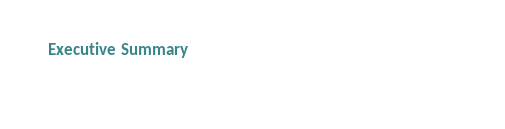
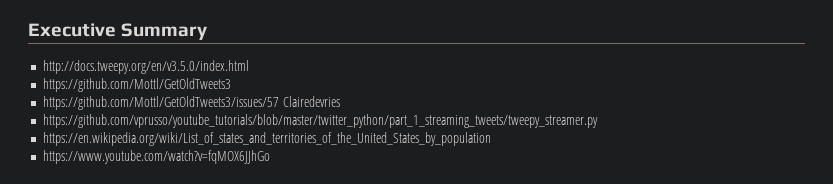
+ http://docs.tweepy.org/en/v3.5.0/index.html
+ https://github.com/Mottl/GetOldTweets3
+ https://github.com/Mottl/GetOldTweets3/issues/57 Clairedevries
+ https://github.com/vprusso/youtube_tutorials/blob/master/twitter_python/part_1_streaming_tweets/tweepy_streamer.py
+ https://en.wikipedia.org/wiki/List_of_states_and_territories_of_the_United_States_by_population
+ https://www.youtube.com/watch?v=fqMOX6JJhGo

